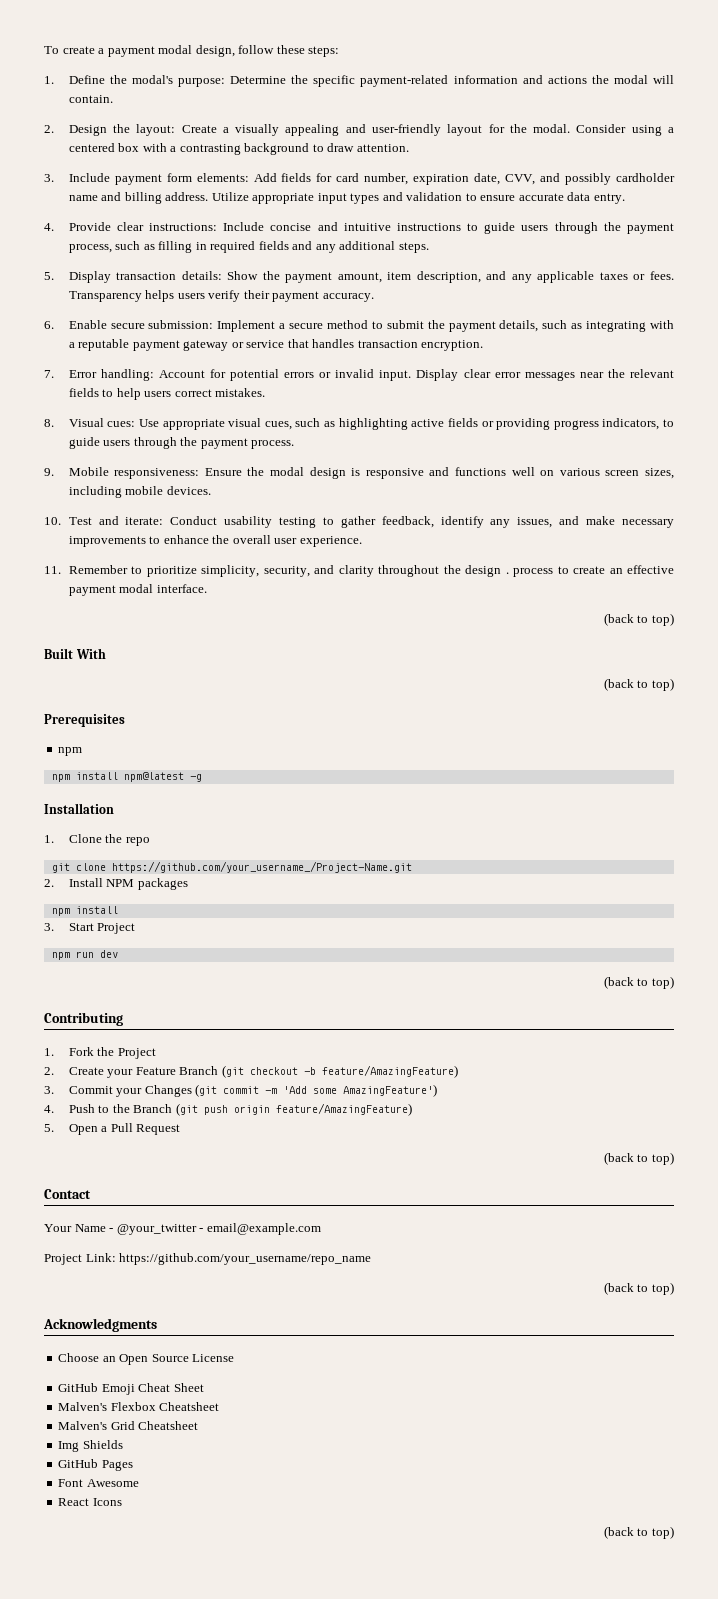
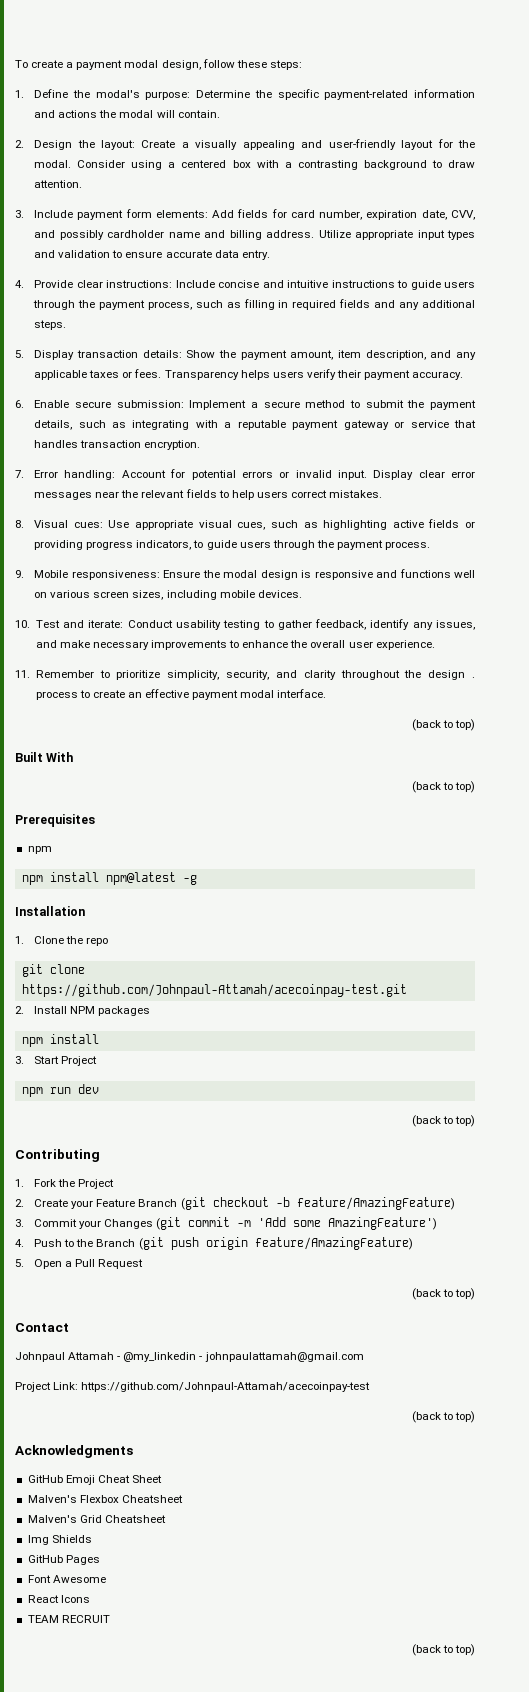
- git clone https://github.com/your_username_/Project-Name.git
+ git clone https://github.com/Johnpaul-Attamah/acecoinpay-test.git
- Your Name - @your_twitter - email@example.com
+ Johnpaul Attamah - @my_linkedin - johnpaulattamah@gmail.com
- Project Link: https://github.com/your_username/repo_name
+ Project Link: https://github.com/Johnpaul-Attamah/acecoinpay-test
- Choose an Open Source License
+ TEAM RECRUIT

